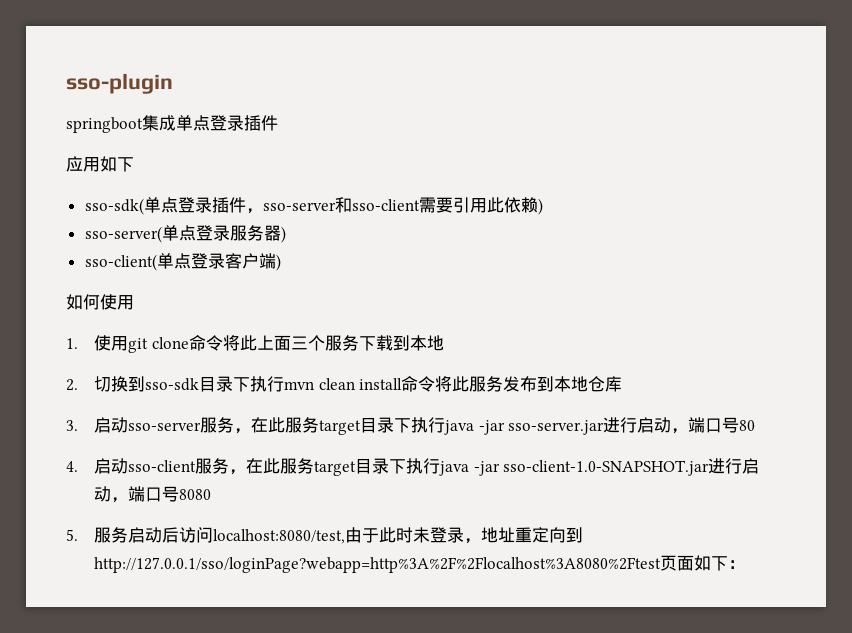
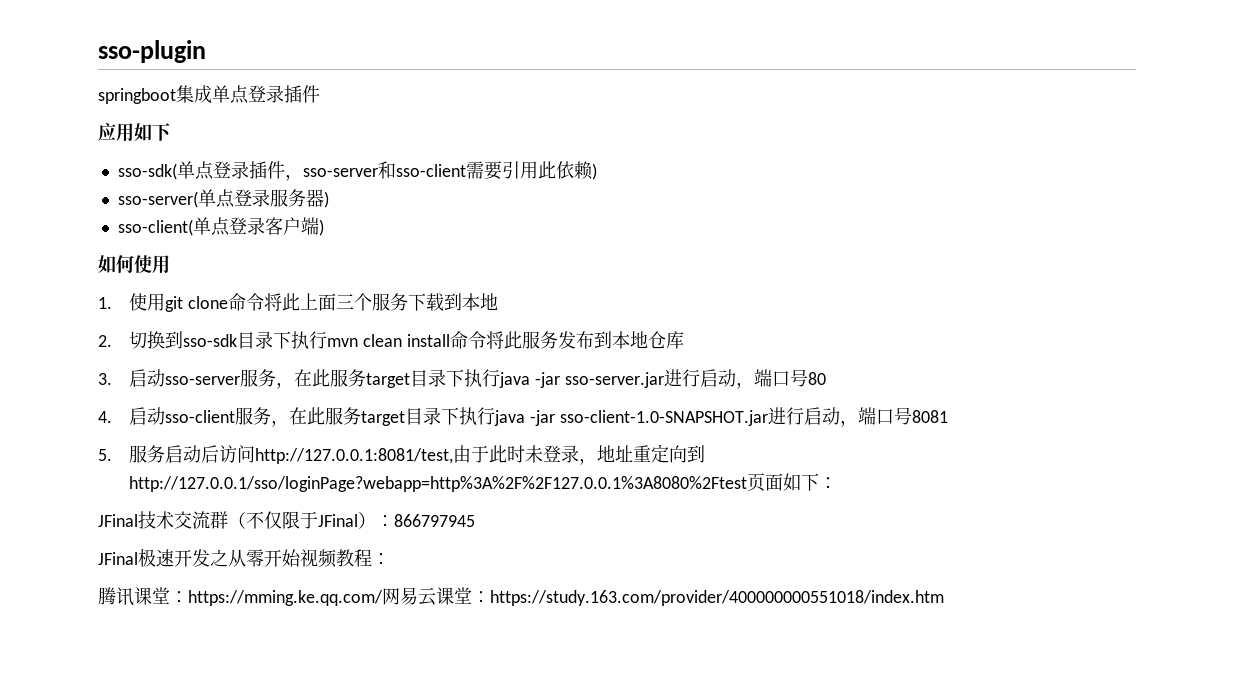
- 4.启动sso-client服务，在此服务target目录下执行java -jar sso-client-1.0-SNAPSHOT.jar进行启动，端口号8080
+ 4.启动sso-client服务，在此服务target目录下执行java -jar sso-client-1.0-SNAPSHOT.jar进行启动，端口号8081
- 5.服务启动后访问localhost:8080/test,由于此时未登录，地址重定向到http://127.0.0.1/sso/loginPage?webapp=http%3A%2F%2Flocalhost%3A8080%2Ftest页面如下：
+ 5.服务启动后访问http://127.0.0.1:8081/test,由于此时未登录，地址重定向到http://127.0.0.1/sso/loginPage?webapp=http%3A%2F%2F127.0.0.1%3A8080%2Ftest页面如下：
+ JFinal技术交流群（不仅限于JFinal）：866797945
+ JFinal极速开发之从零开始视频教程：
+ 腾讯课堂：https://mming.ke.qq.com/网易云课堂：https://study.163.com/provider/400000000551018/index.htm

